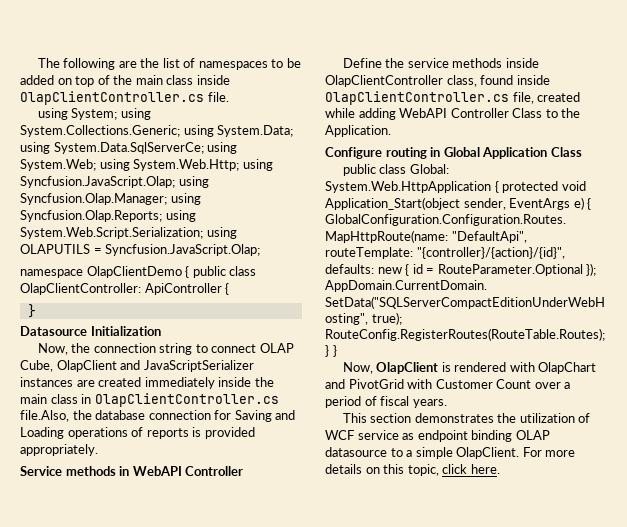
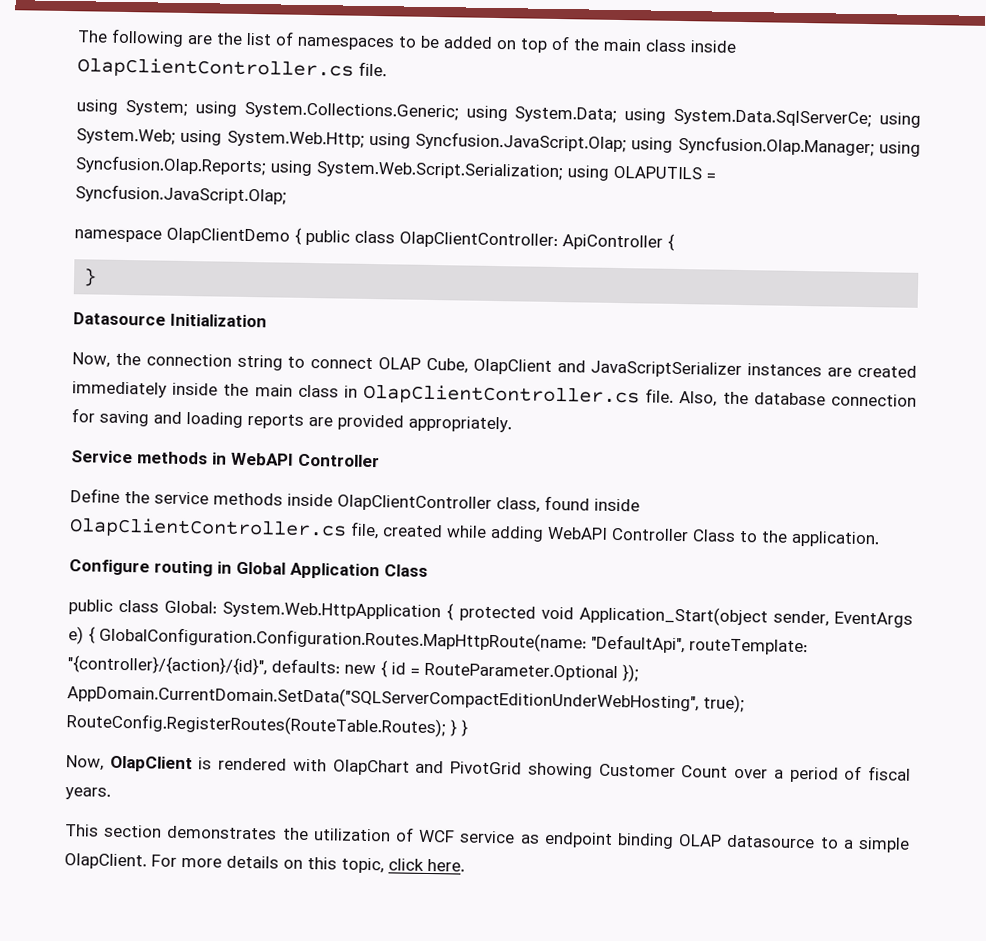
- Now, the connection string to connect OLAP Cube, OlapClient and JavaScriptSerializer instances are created immediately inside the main class in OlapClientController.cs file.Also, the database connection for Saving and Loading operations of reports is provided appropriately.
+ Now, the connection string to connect OLAP Cube, OlapClient and JavaScriptSerializer instances are created immediately inside the main class in OlapClientController.cs file. Also, the database connection for saving and loading reports are provided appropriately.
- Define the service methods inside OlapClientController class, found inside OlapClientController.cs file, created while adding WebAPI Controller Class to the Application.
+ Define the service methods inside OlapClientController class, found inside OlapClientController.cs file, created while adding WebAPI Controller Class to the application.
- Now, OlapClient is rendered with OlapChart and PivotGrid with Customer Count over a period of fiscal years.
+ Now, OlapClient is rendered with OlapChart and PivotGrid showing Customer Count over a period of fiscal years.

